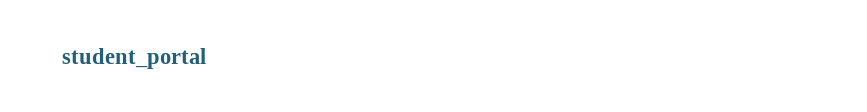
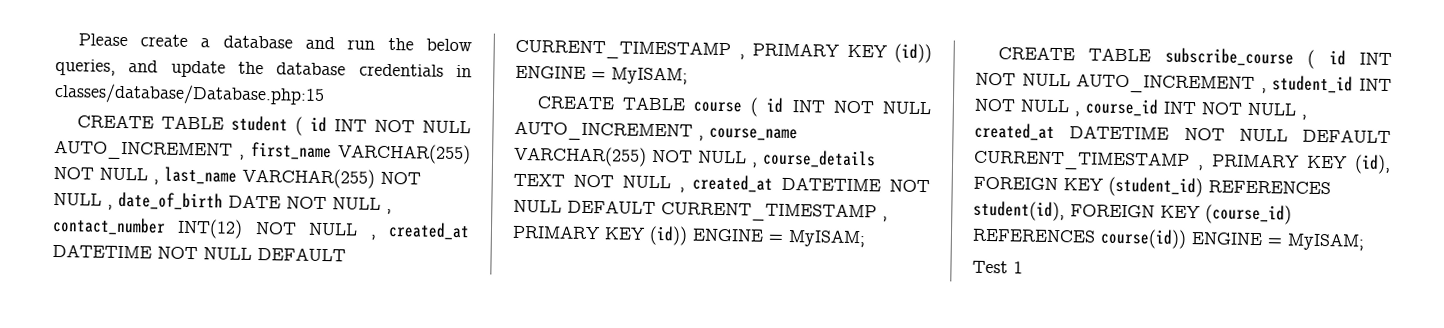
- student_portal
+ Please create a database and run the below queries, and update the database credentials in classes/database/Database.php:15
+ CREATE TABLE student ( id INT NOT NULL AUTO_INCREMENT , first_name VARCHAR(255) NOT NULL , last_name VARCHAR(255) NOT NULL , date_of_birth DATE NOT NULL , contact_number INT(12) NOT NULL , created_at DATETIME NOT NULL DEFAULT CURRENT_TIMESTAMP , PRIMARY KEY (id)) ENGINE = MyISAM;
+ CREATE TABLE course ( id INT NOT NULL AUTO_INCREMENT , course_name VARCHAR(255) NOT NULL , course_details TEXT NOT NULL , created_at DATETIME NOT NULL DEFAULT CURRENT_TIMESTAMP , PRIMARY KEY (id)) ENGINE = MyISAM;
+ CREATE TABLE subscribe_course ( id INT NOT NULL AUTO_INCREMENT , student_id INT NOT NULL , course_id INT NOT NULL , created_at DATETIME NOT NULL DEFAULT CURRENT_TIMESTAMP , PRIMARY KEY (id), FOREIGN KEY (student_id) REFERENCES student(id), FOREIGN KEY (course_id) REFERENCES course(id)) ENGINE = MyISAM;
+ Test 1

